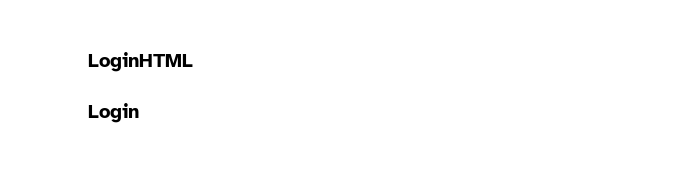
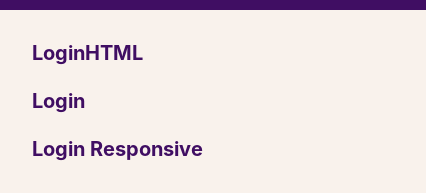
+ Login Responsive

